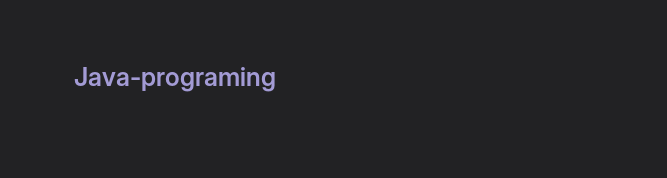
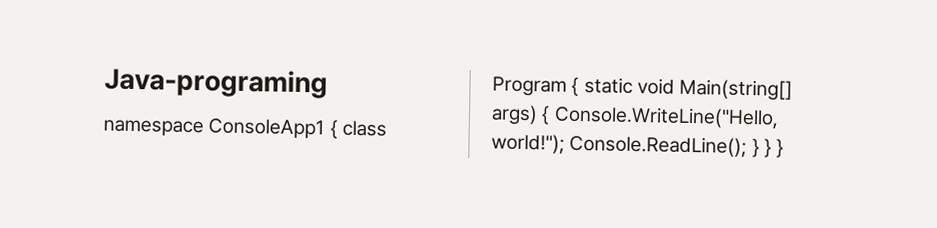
+ namespace ConsoleApp1 { class Program { static void Main(string[] args) { Console.WriteLine("Hello, world!"); Console.ReadLine(); } } }

